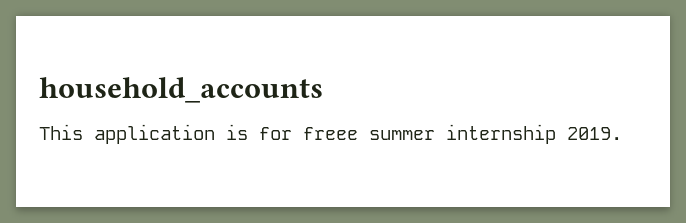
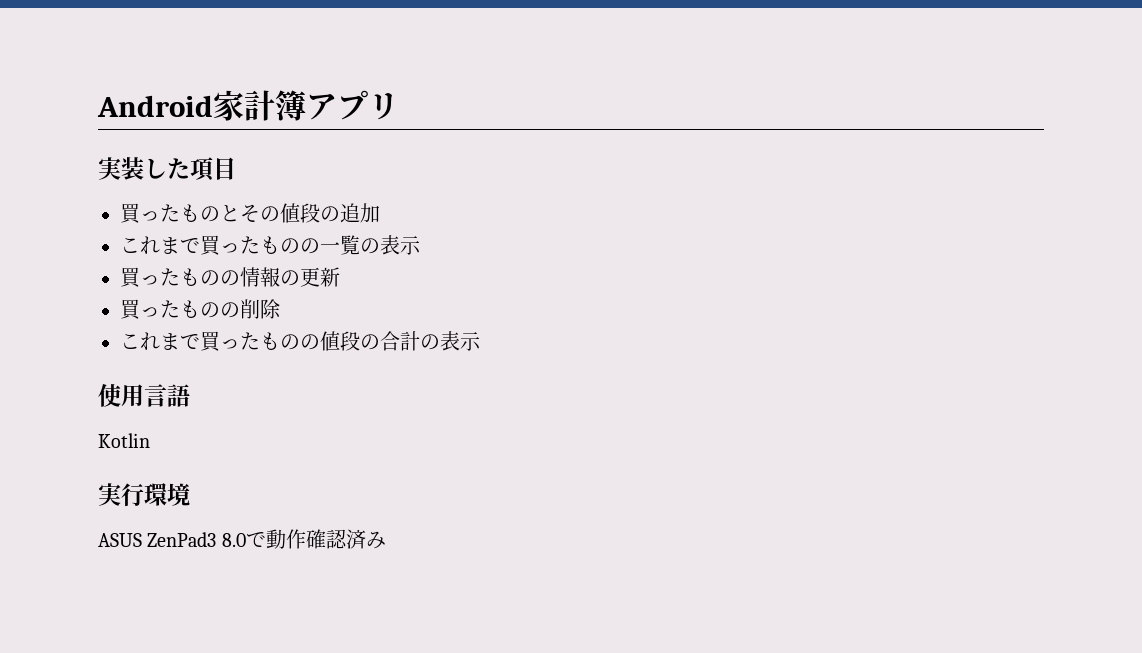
- household_accounts
- This application is for freee summer internship 2019.
+ Android家計簿アプリ
+ 実装した項目
+ 買ったものとその値段の追加
+ これまで買ったものの一覧の表示
+ 買ったものの情報の更新
+ 買ったものの削除
+ これまで買ったものの値段の合計の表示
+ 使用言語
+ Kotlin
+ 実行環境
+ ASUS ZenPad3 8.0で動作確認済み

